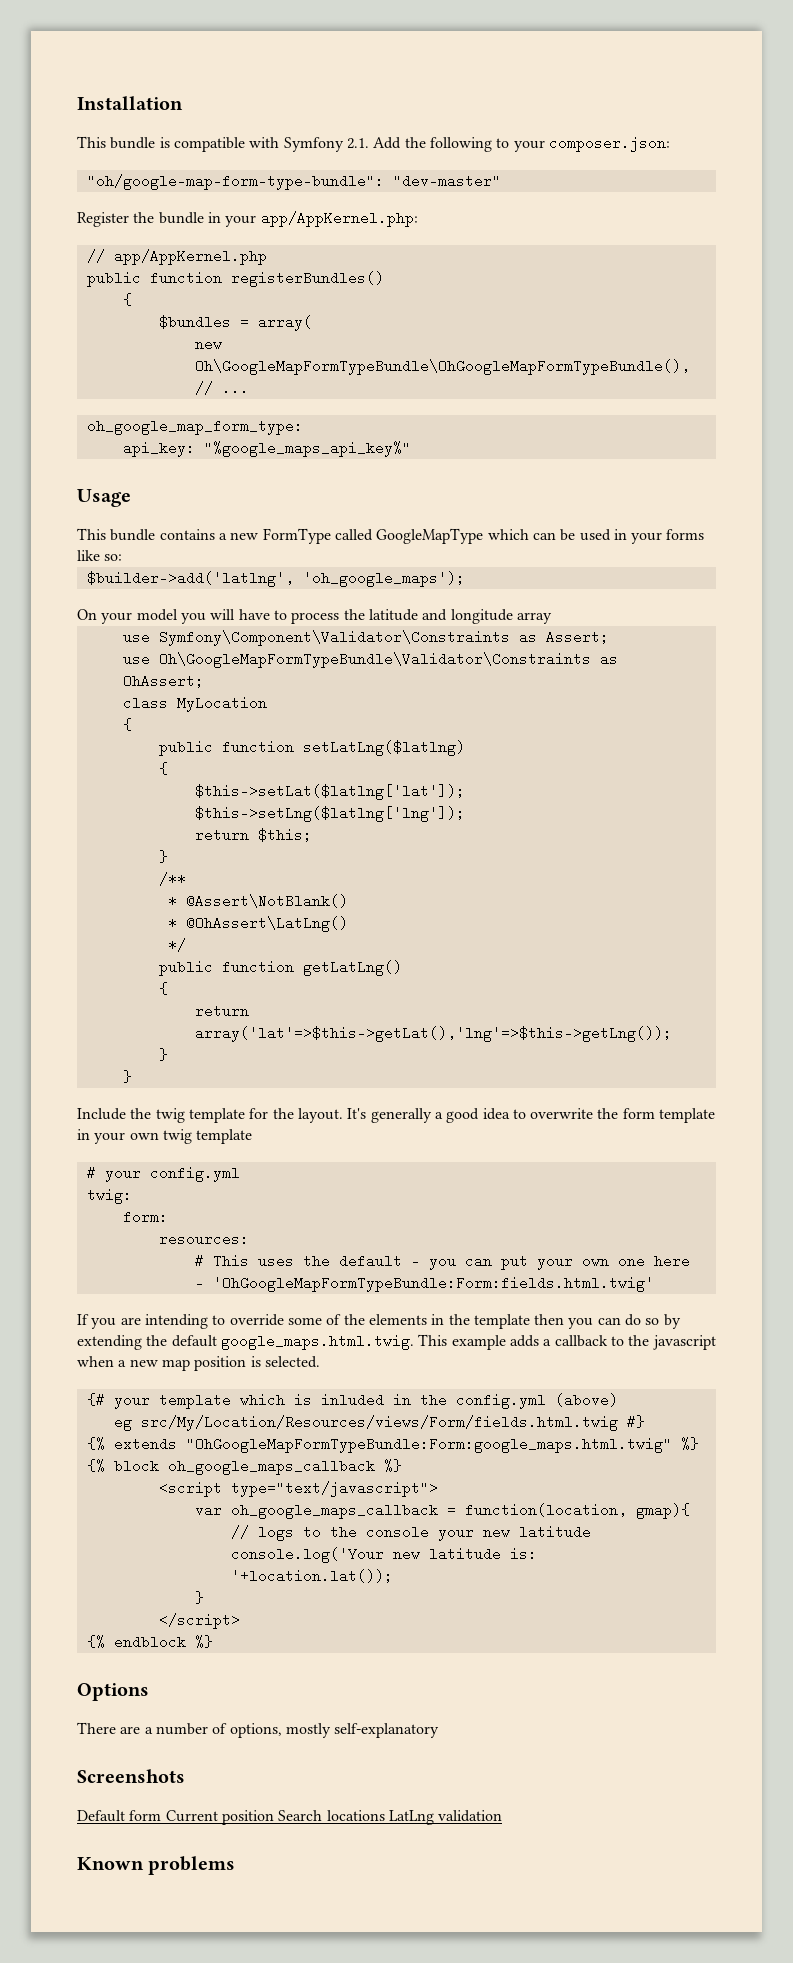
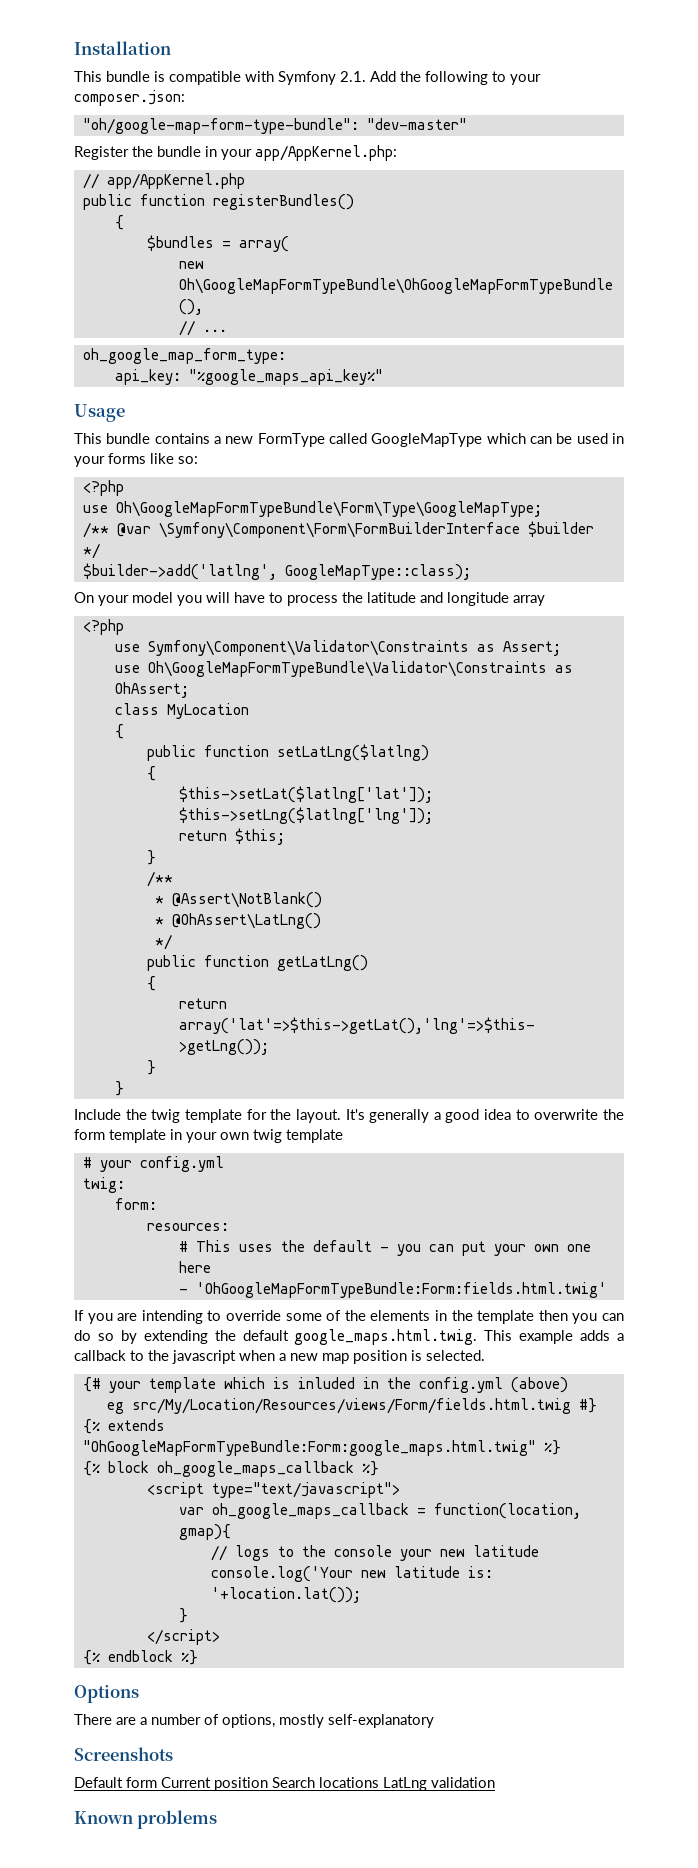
  This bundle contains a new FormType called GoogleMapType which can be used in your forms like so:
+ <?php
+ use Oh\GoogleMapFormTypeBundle\Form\Type\GoogleMapType;
+ /** @var \Symfony\Component\Form\FormBuilderInterface $builder */
- $builder->add('latlng', 'oh_google_maps');
+ $builder->add('latlng', GoogleMapType::class);
  On your model you will have to process the latitude and longitude array
+ <?php

